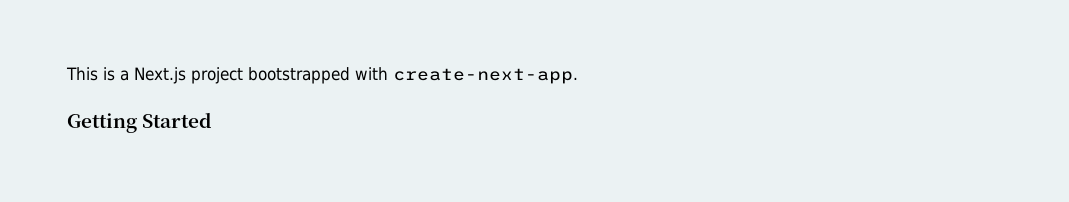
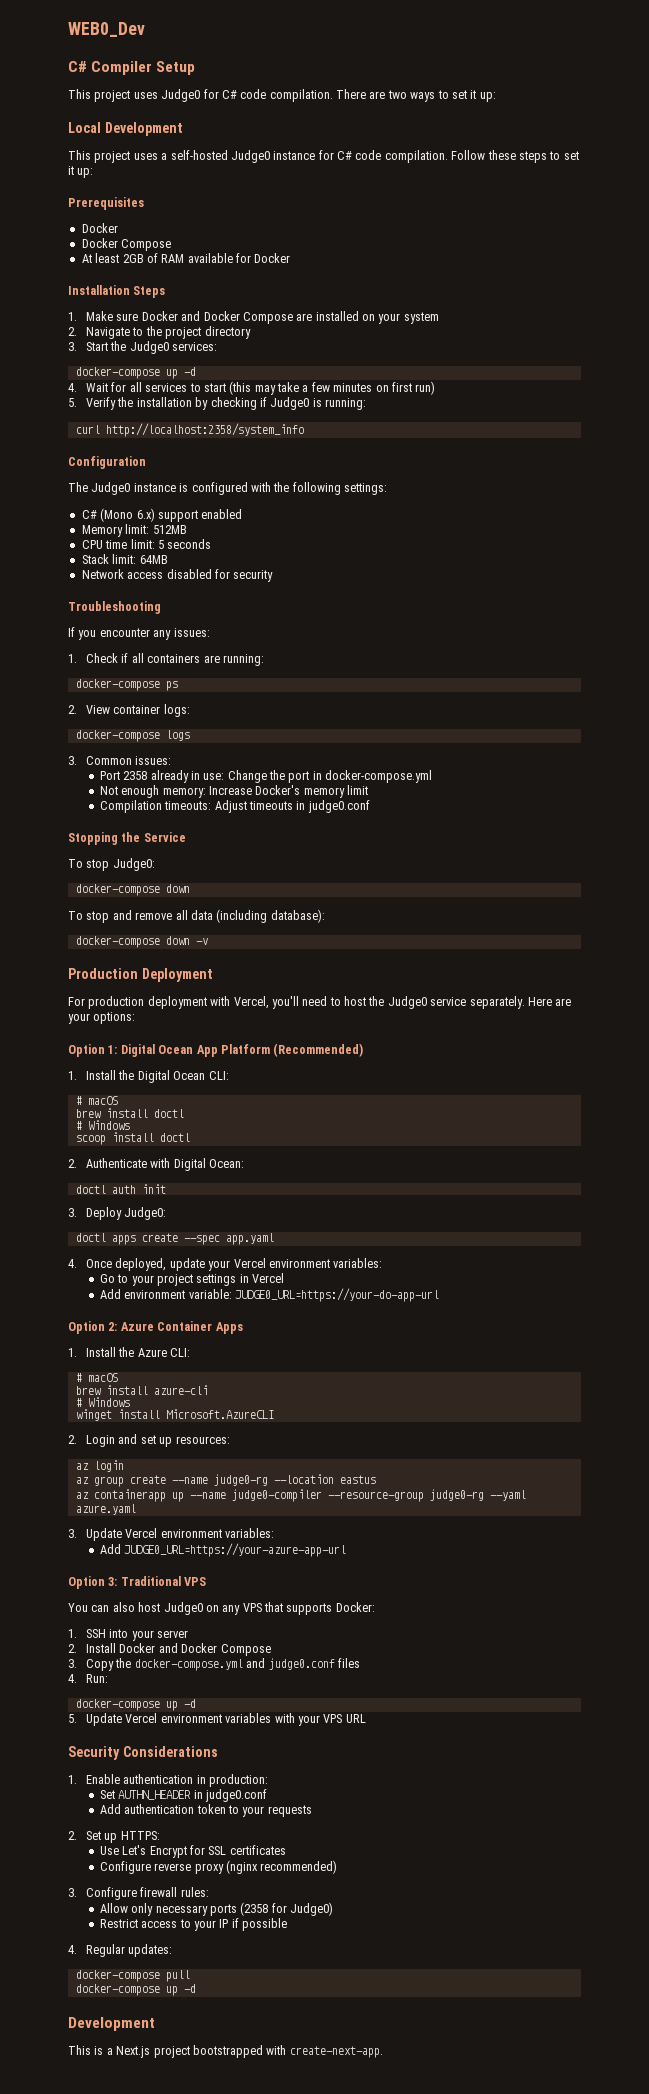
+ WEB0_Dev
+ C# Compiler Setup
+ This project uses Judge0 for C# code compilation. There are two ways to set it up:
+ Local Development
+ This project uses a self-hosted Judge0 instance for C# code compilation. Follow these steps to set it up:
+ Prerequisites
+ Docker
+ Docker Compose
+ At least 2GB of RAM available for Docker
+ Installation Steps
+ 1. Make sure Docker and Docker Compose are installed on your system
+ 2. Navigate to the project directory
+ 3. Start the Judge0 services:
+ docker-compose up -d
+ 4. Wait for all services to start (this may take a few minutes on first run)
+ 5. Verify the installation by checking if Judge0 is running:
+ curl http://localhost:2358/system_info
+ Configuration
+ The Judge0 instance is configured with the following settings:
+ C# (Mono 6.x) support enabled
+ Memory limit: 512MB
+ CPU time limit: 5 seconds
+ Stack limit: 64MB
+ Network access disabled for security
+ Troubleshooting
+ If you encounter any issues:
+ 1. Check if all containers are running:
+ docker-compose ps
+ 2. View container logs:
+ docker-compose logs
+ 3. Common issues:
+ Port 2358 already in use: Change the port in docker-compose.yml
+ Not enough memory: Increase Docker's memory limit
+ Compilation timeouts: Adjust timeouts in judge0.conf
+ Stopping the Service
+ To stop Judge0:
+ docker-compose down
+ To stop and remove all data (including database):
+ docker-compose down -v
+ Production Deployment
+ For production deployment with Vercel, you'll need to host the Judge0 service separately. Here are your options:
+ Option 1: Digital Ocean App Platform (Recommended)
+ 1. Install the Digital Ocean CLI:
+ # macOS
+ brew install doctl
+ # Windows
+ scoop install doctl
+ 2. Authenticate with Digital Ocean:
+ doctl auth init
+ 3. Deploy Judge0:
+ doctl apps create --spec app.yaml
+ 4. Once deployed, update your Vercel environment variables:
+ Go to your project settings in Vercel
+ Add environment variable: JUDGE0_URL=https://your-do-app-url
+ Option 2: Azure Container Apps
+ 1. Install the Azure CLI:
+ # macOS
+ brew install azure-cli
+ # Windows
+ winget install Microsoft.AzureCLI
+ 2. Login and set up resources:
+ az login
+ az group create --name judge0-rg --location eastus
+ az containerapp up --name judge0-compiler --resource-group judge0-rg --yaml azure.yaml
+ 3. Update Vercel environment variables:
+ Add JUDGE0_URL=https://your-azure-app-url
+ Option 3: Traditional VPS
+ You can also host Judge0 on any VPS that supports Docker:
+ 1. SSH into your server
+ 2. Install Docker and Docker Compose
+ 3. Copy the docker-compose.yml and judge0.conf files
+ 4. Run:
+ docker-compose up -d
+ 5. Update Vercel environment variables with your VPS URL
+ Security Considerations
+ 1. Enable authentication in production:
+ Set AUTHN_HEADER in judge0.conf
+ Add authentication token to your requests
+ 2. Set up HTTPS:
+ Use Let's Encrypt for SSL certificates
+ Configure reverse proxy (nginx recommended)
+ 3. Configure firewall rules:
+ Allow only necessary ports (2358 for Judge0)
+ Restrict access to your IP if possible
+ 4. Regular updates:
+ docker-compose pull
+ docker-compose up -d
+ Development
- Getting Started

